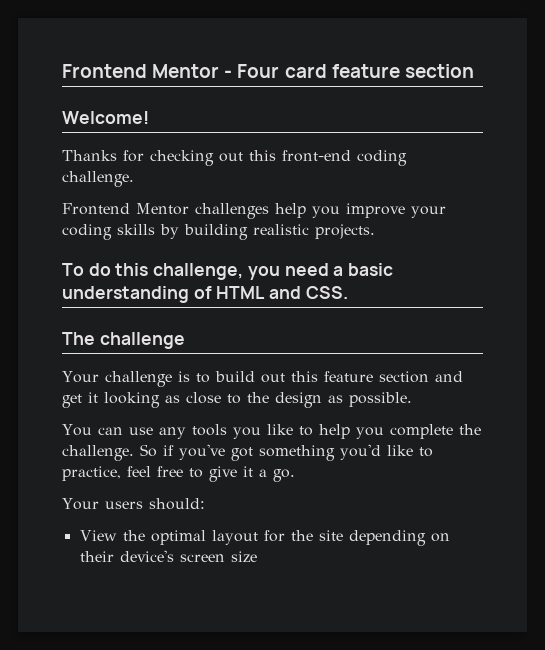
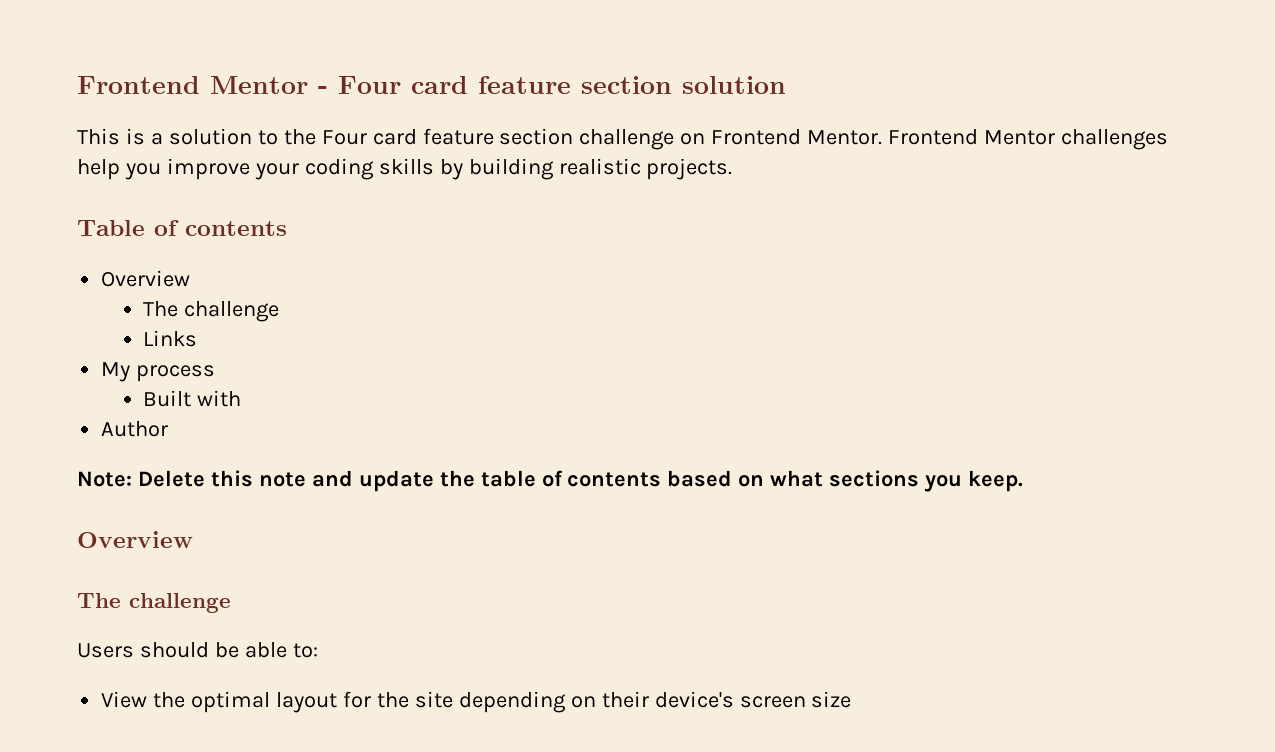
- Frontend Mentor - Four card feature section
- Welcome!
- Thanks for checking out this front-end coding challenge.
- Frontend Mentor challenges help you improve your coding skills by building realistic projects.
+ Frontend Mentor - Four card feature section solution
+ This is a solution to the Four card feature section challenge on Frontend Mentor. Frontend Mentor challenges help you improve your coding skills by building realistic projects.
- To do this challenge, you need a basic understanding of HTML and CSS.
+ Table of contents
+ Overview
  The challenge
- Your challenge is to build out this feature section and get it looking as close to the design as possible.
- You can use any tools you like to help you complete the challenge. So if you've got something you'd like to practice, feel free to give it a go.
- Your users should:
+ Links
+ My process
+ Built with
+ Author
+ Note: Delete this note and update the table of contents based on what sections you keep.
+ Overview
+ The challenge
+ Users should be able to:

